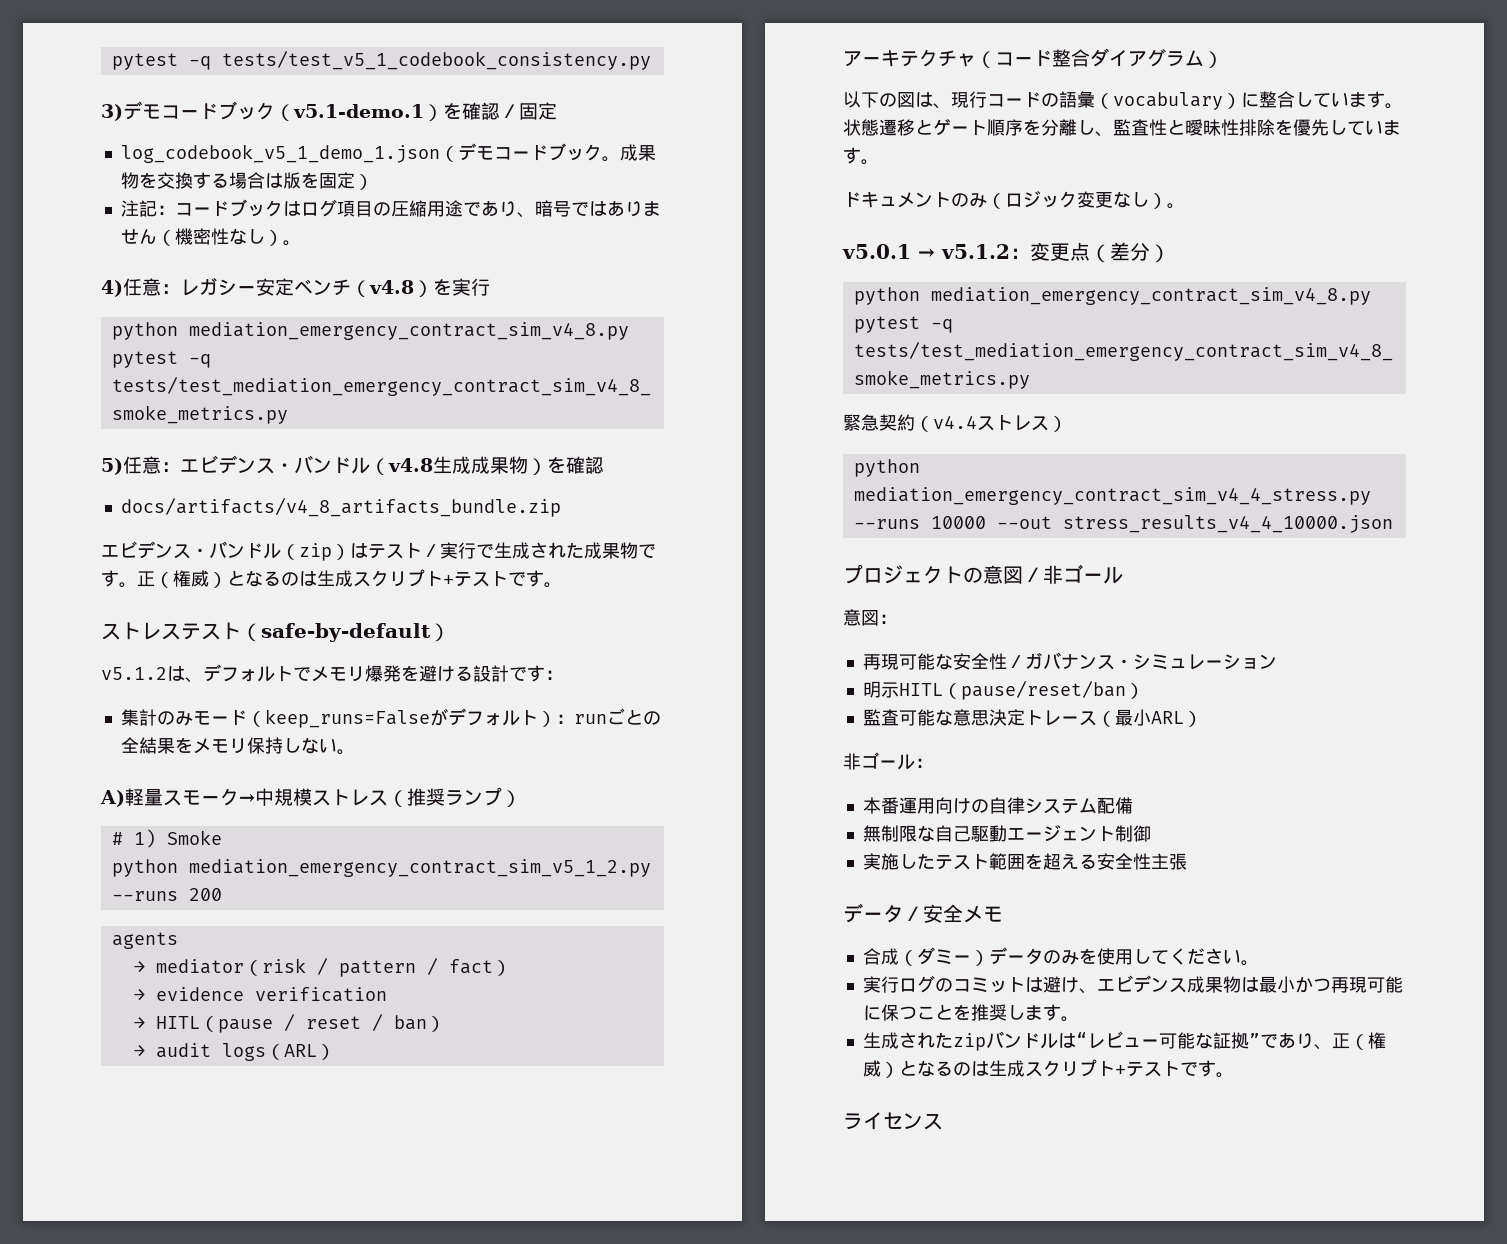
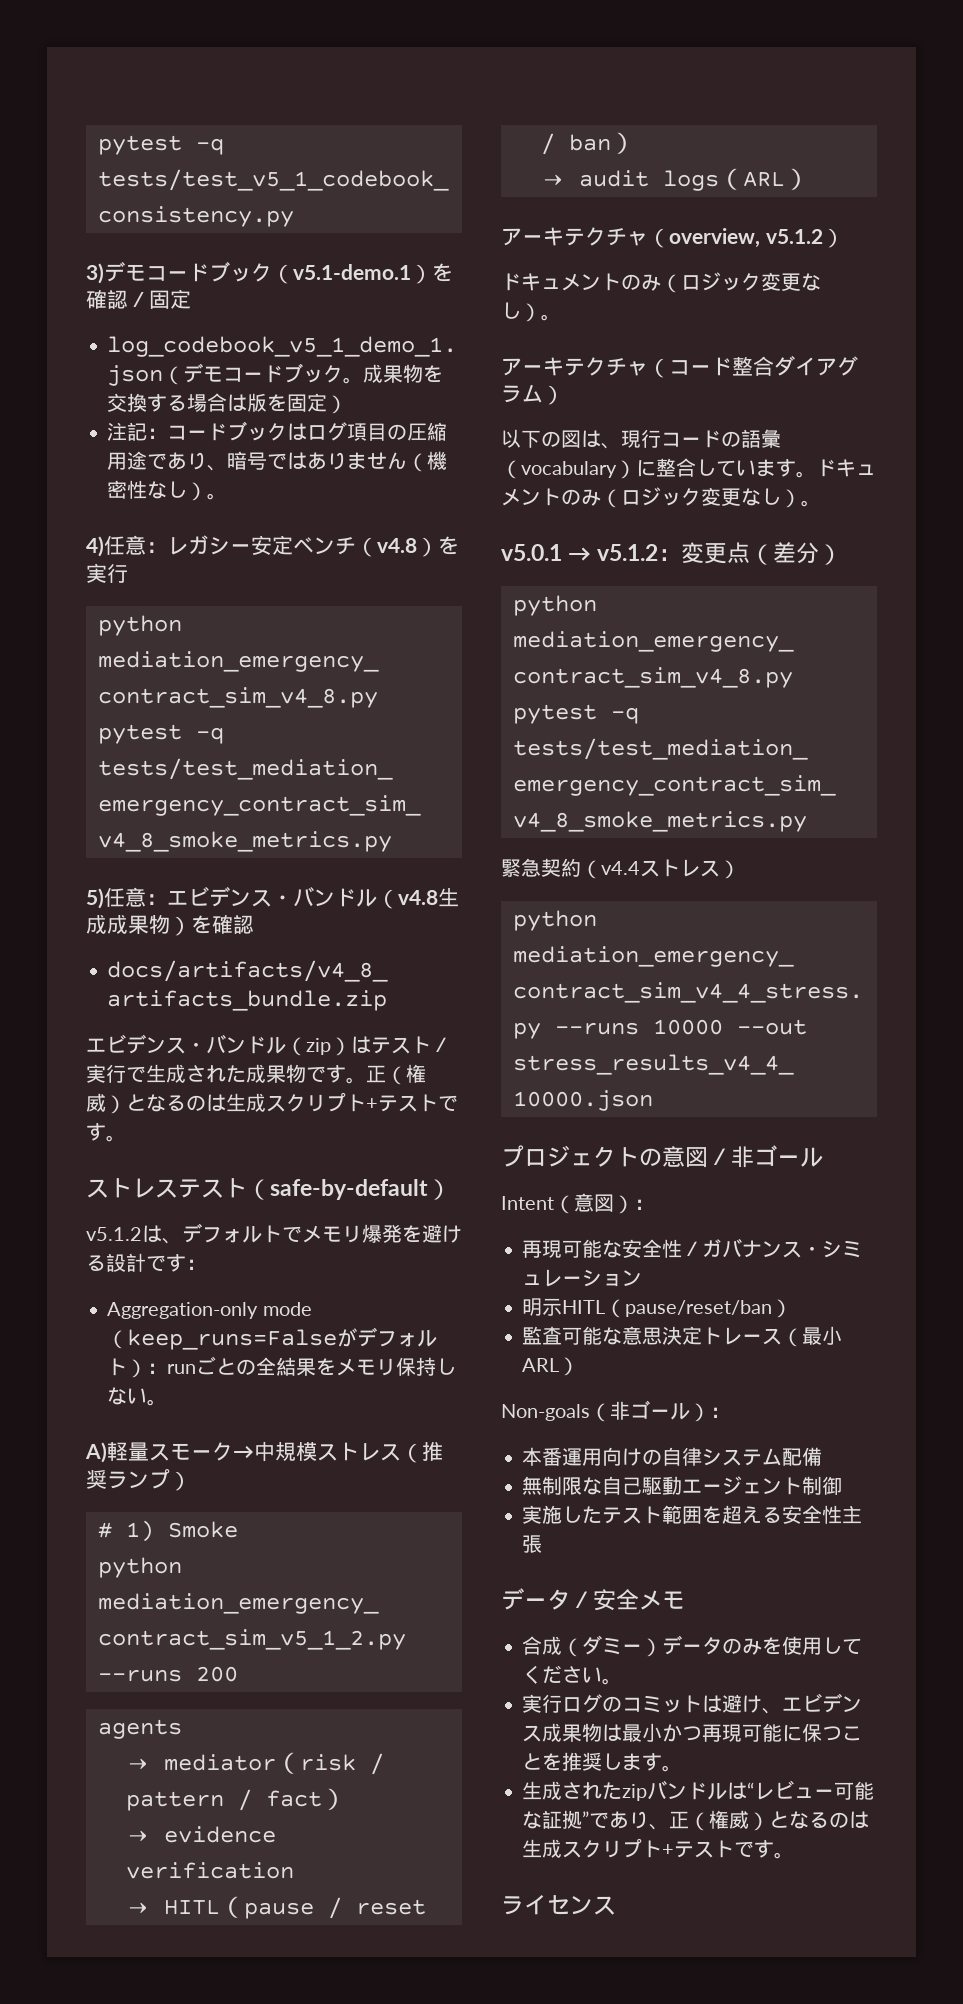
- 集計のみモード（keep_runs=Falseがデフォルト）：runごとの全結果をメモリ保持しない。
+ Aggregation-only mode（keep_runs=Falseがデフォルト）：runごとの全結果をメモリ保持しない。
+ アーキテクチャ（overview, v5.1.2）
+ ドキュメントのみ（ロジック変更なし）。
- 以下の図は、現行コードの語彙（vocabulary）に整合しています。状態遷移とゲート順序を分離し、監査性と曖昧性排除を優先しています。
- ドキュメントのみ（ロジック変更なし）。
+ 以下の図は、現行コードの語彙（vocabulary）に整合しています。ドキュメントのみ（ロジック変更なし）。
- 意図：
+ Intent（意図）：
- 非ゴール：
+ Non-goals（非ゴール）：

